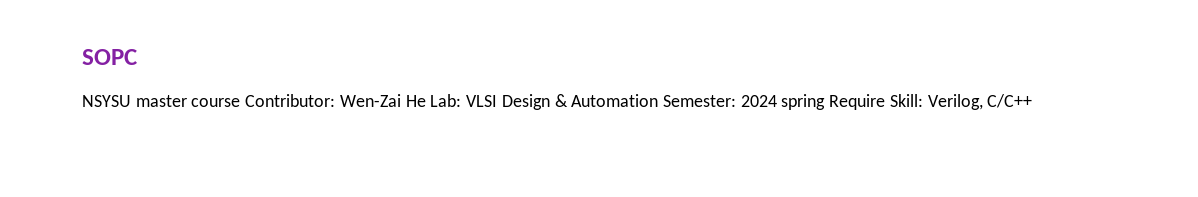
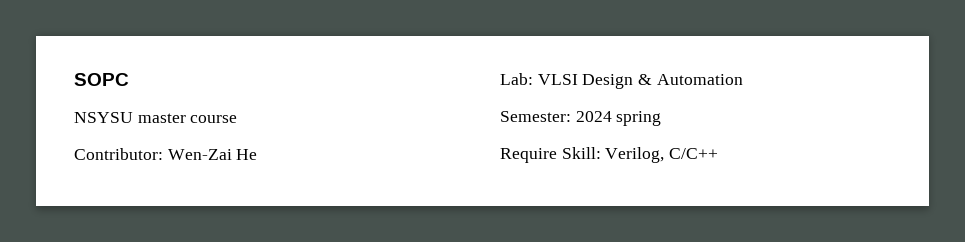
- NSYSU master course Contributor: Wen-Zai He Lab: VLSI Design & Automation Semester: 2024 spring Require Skill: Verilog, C/C++
+ NSYSU master course
+ Contributor: Wen-Zai He
+ Lab: VLSI Design & Automation
+ Semester: 2024 spring
+ Require Skill: Verilog, C/C++

